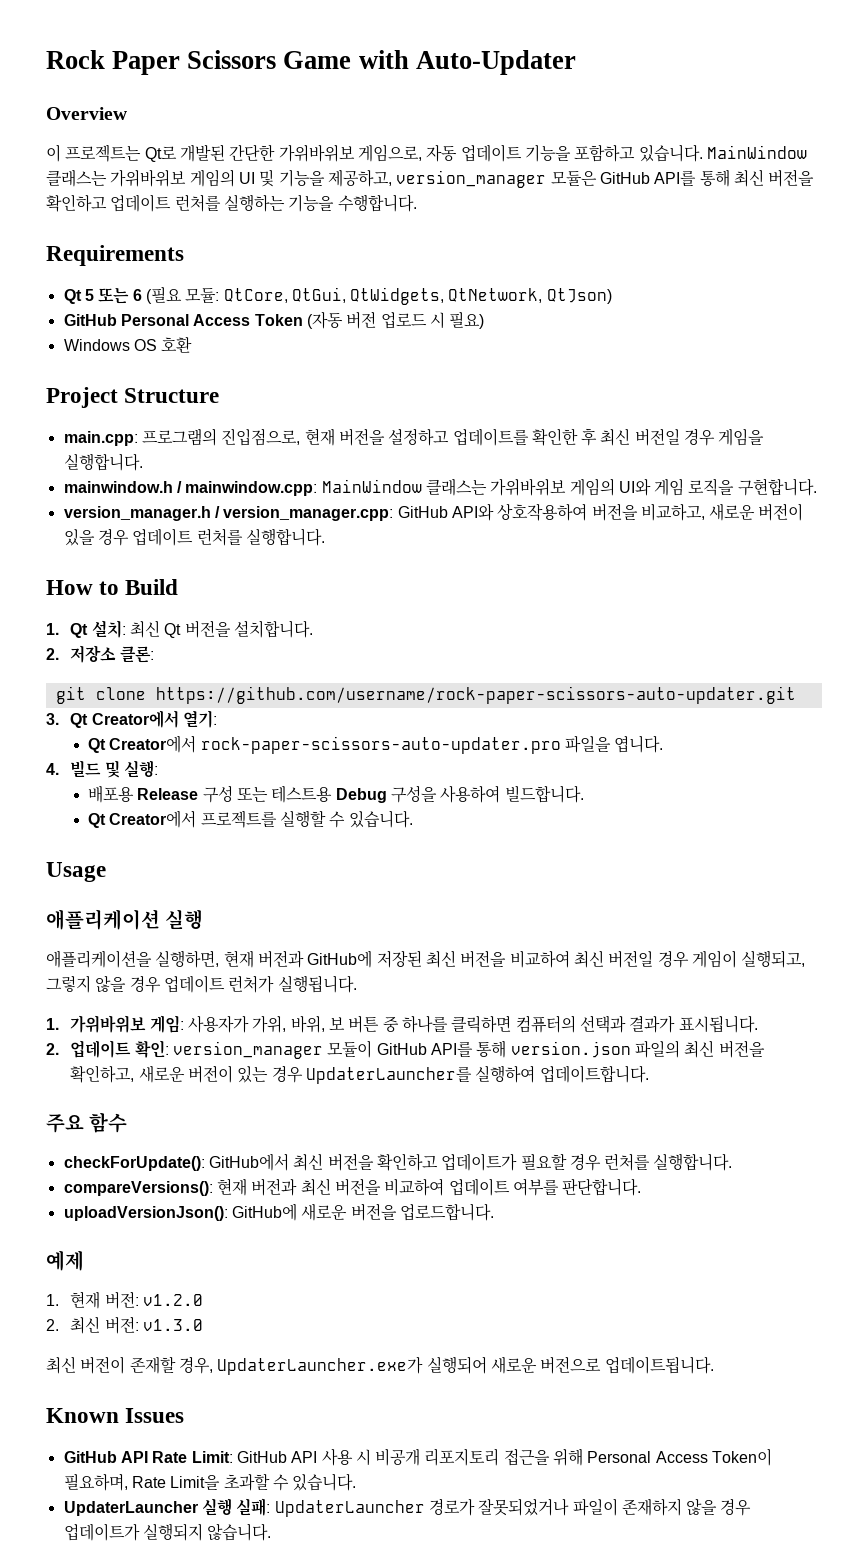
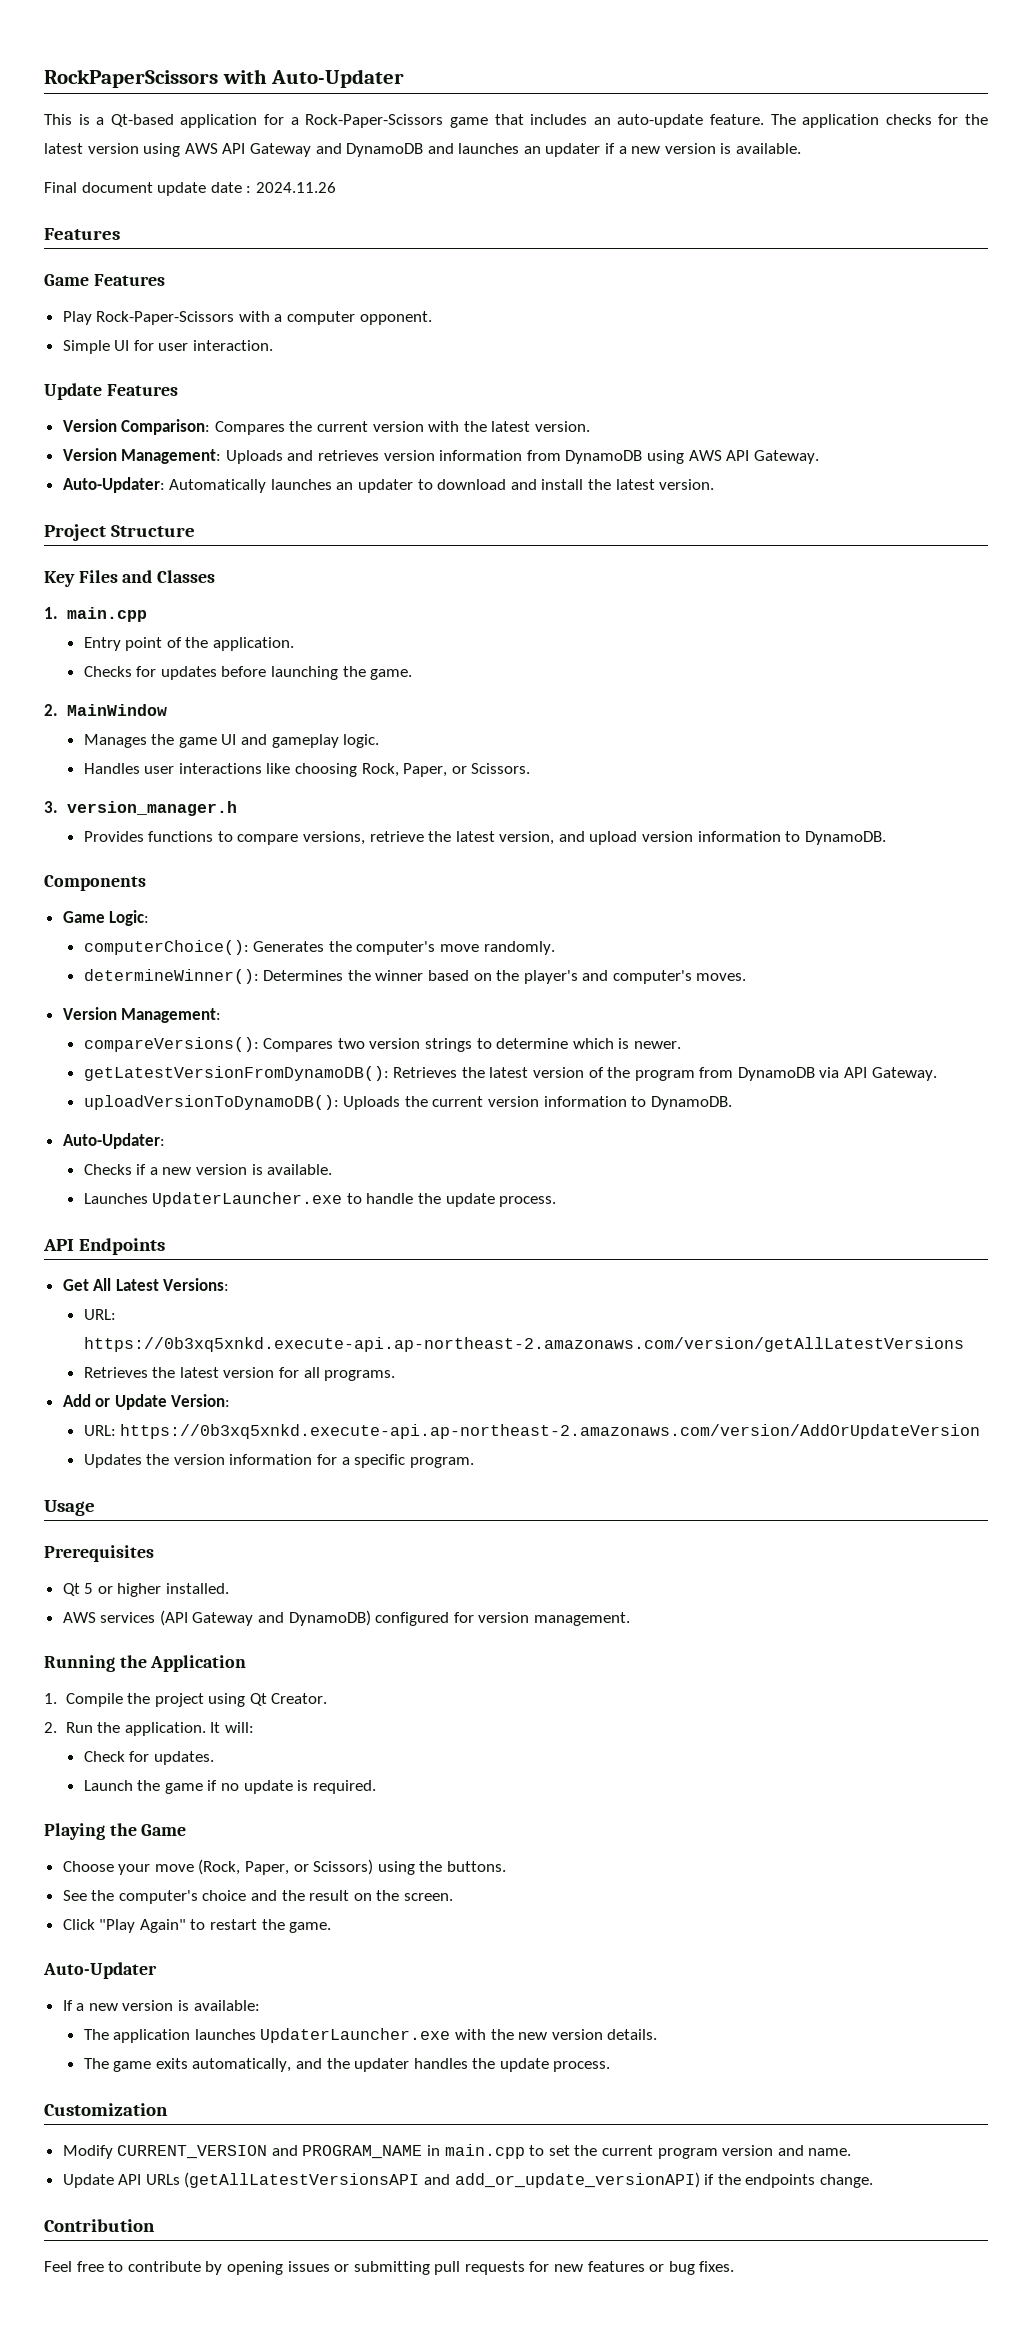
- Rock Paper Scissors Game with Auto-Updater
- Overview
- 이 프로젝트는 Qt로 개발된 간단한 가위바위보 게임으로, 자동 업데이트 기능을 포함하고 있습니다. MainWindow 클래스는 가위바위보 게임의 UI 및 기능을 제공하고, version_manager 모듈은 GitHub API를 통해 최신 버전을 확인하고 업데이트 런처를 실행하는 기능을 수행합니다.
- Requirements
- Qt 5 또는 6 (필요 모듈: QtCore, QtGui, QtWidgets, QtNetwork, QtJson)
- GitHub Personal Access Token (자동 버전 업로드 시 필요)
- Windows OS 호환
+ RockPaperScissors with Auto-Updater
+ This is a Qt-based application for a Rock-Paper-Scissors game that includes an auto-update feature. The application checks for the latest version using AWS API Gateway and DynamoDB and launches an updater if a new version is available.
+ Final document update date : 2024.11.26
+ Features
+ Game Features
+ Play Rock-Paper-Scissors with a computer opponent.
+ Simple UI for user interaction.
+ Update Features
+ Version Comparison: Compares the current version with the latest version.
+ Version Management: Uploads and retrieves version information from DynamoDB using AWS API Gateway.
+ Auto-Updater: Automatically launches an updater to download and install the latest version.
  Project Structure
- main.cpp: 프로그램의 진입점으로, 현재 버전을 설정하고 업데이트를 확인한 후 최신 버전일 경우 게임을 실행합니다.
- mainwindow.h / mainwindow.cpp: MainWindow 클래스는 가위바위보 게임의 UI와 게임 로직을 구현합니다.
- version_manager.h / version_manager.cpp: GitHub API와 상호작용하여 버전을 비교하고, 새로운 버전이 있을 경우 업데이트 런처를 실행합니다.
- How to Build
- 1. Qt 설치: 최신 Qt 버전을 설치합니다.
- 2. 저장소 클론:
- git clone https://github.com/username/rock-paper-scissors-auto-updater.git
- 3. Qt Creator에서 열기:
- Qt Creator에서 rock-paper-scissors-auto-updater.pro 파일을 엽니다.
- 4. 빌드 및 실행:
- 배포용 Release 구성 또는 테스트용 Debug 구성을 사용하여 빌드합니다.
- Qt Creator에서 프로젝트를 실행할 수 있습니다.
+ Key Files and Classes
+ 1. main.cpp
+ Entry point of the application.
+ Checks for updates before launching the game.
+ 2. MainWindow
+ Manages the game UI and gameplay logic.
+ Handles user interactions like choosing Rock, Paper, or Scissors.
+ 3. version_manager.h
+ Provides functions to compare versions, retrieve the latest version, and upload version information to DynamoDB.
+ Components
+ Game Logic:
+ computerChoice(): Generates the computer's move randomly.
+ determineWinner(): Determines the winner based on the player's and computer's moves.
+ Version Management:
+ compareVersions(): Compares two version strings to determine which is newer.
+ getLatestVersionFromDynamoDB(): Retrieves the latest version of the program from DynamoDB via API Gateway.
+ uploadVersionToDynamoDB(): Uploads the current version information to DynamoDB.
+ Auto-Updater:
+ Checks if a new version is available.
+ Launches UpdaterLauncher.exe to handle the update process.
+ API Endpoints
+ Get All Latest Versions:
+ URL: https://0b3xq5xnkd.execute-api.ap-northeast-2.amazonaws.com/version/getAllLatestVersions
+ Retrieves the latest version for all programs.
+ Add or Update Version:
+ URL: https://0b3xq5xnkd.execute-api.ap-northeast-2.amazonaws.com/version/AddOrUpdateVersion
+ Updates the version information for a specific program.
  Usage
- 애플리케이션 실행
- 애플리케이션을 실행하면, 현재 버전과 GitHub에 저장된 최신 버전을 비교하여 최신 버전일 경우 게임이 실행되고, 그렇지 않을 경우 업데이트 런처가 실행됩니다.
- 1. 가위바위보 게임: 사용자가 가위, 바위, 보 버튼 중 하나를 클릭하면 컴퓨터의 선택과 결과가 표시됩니다.
- 2. 업데이트 확인: version_manager 모듈이 GitHub API를 통해 version.json 파일의 최신 버전을 확인하고, 새로운 버전이 있는 경우 UpdaterLauncher를 실행하여 업데이트합니다.
- 주요 함수
- checkForUpdate(): GitHub에서 최신 버전을 확인하고 업데이트가 필요할 경우 런처를 실행합니다.
- compareVersions(): 현재 버전과 최신 버전을 비교하여 업데이트 여부를 판단합니다.
- uploadVersionJson(): GitHub에 새로운 버전을 업로드합니다.
- 예제
- 1. 현재 버전: v1.2.0
- 2. 최신 버전: v1.3.0
- 최신 버전이 존재할 경우, UpdaterLauncher.exe가 실행되어 새로운 버전으로 업데이트됩니다.
- Known Issues
- GitHub API Rate Limit: GitHub API 사용 시 비공개 리포지토리 접근을 위해 Personal Access Token이 필요하며, Rate Limit을 초과할 수 있습니다.
- UpdaterLauncher 실행 실패: UpdaterLauncher 경로가 잘못되었거나 파일이 존재하지 않을 경우 업데이트가 실행되지 않습니다.
+ Prerequisites
+ Qt 5 or higher installed.
+ AWS services (API Gateway and DynamoDB) configured for version management.
+ Running the Application
+ 1. Compile the project using Qt Creator.
+ 2. Run the application. It will:
+ Check for updates.
+ Launch the game if no update is required.
+ Playing the Game
+ Choose your move (Rock, Paper, or Scissors) using the buttons.
+ See the computer's choice and the result on the screen.
+ Click "Play Again" to restart the game.
+ Auto-Updater
+ If a new version is available:
+ The application launches UpdaterLauncher.exe with the new version details.
+ The game exits automatically, and the updater handles the update process.
+ Customization
+ Modify CURRENT_VERSION and PROGRAM_NAME in main.cpp to set the current program version and name.
+ Update API URLs (getAllLatestVersionsAPI and add_or_update_versionAPI) if the endpoints change.
+ Contribution
+ Feel free to contribute by opening issues or submitting pull requests for new features or bug fixes.

